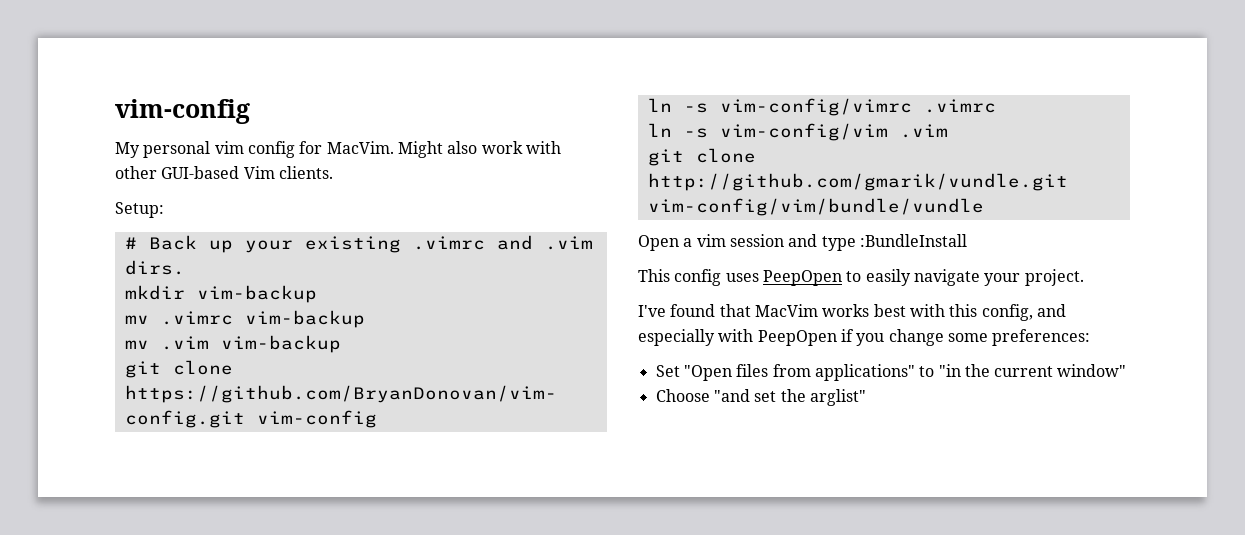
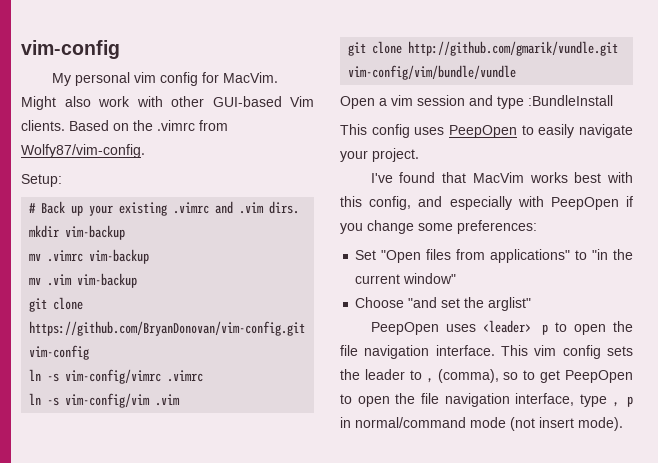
+ Based on the .vimrc from Wolfy87/vim-config.
+ PeepOpen uses <leader> p to open the file navigation interface. This vim config sets the leader to , (comma), so to get PeepOpen to open the file navigation interface, type , p in normal/command mode (not insert mode).

